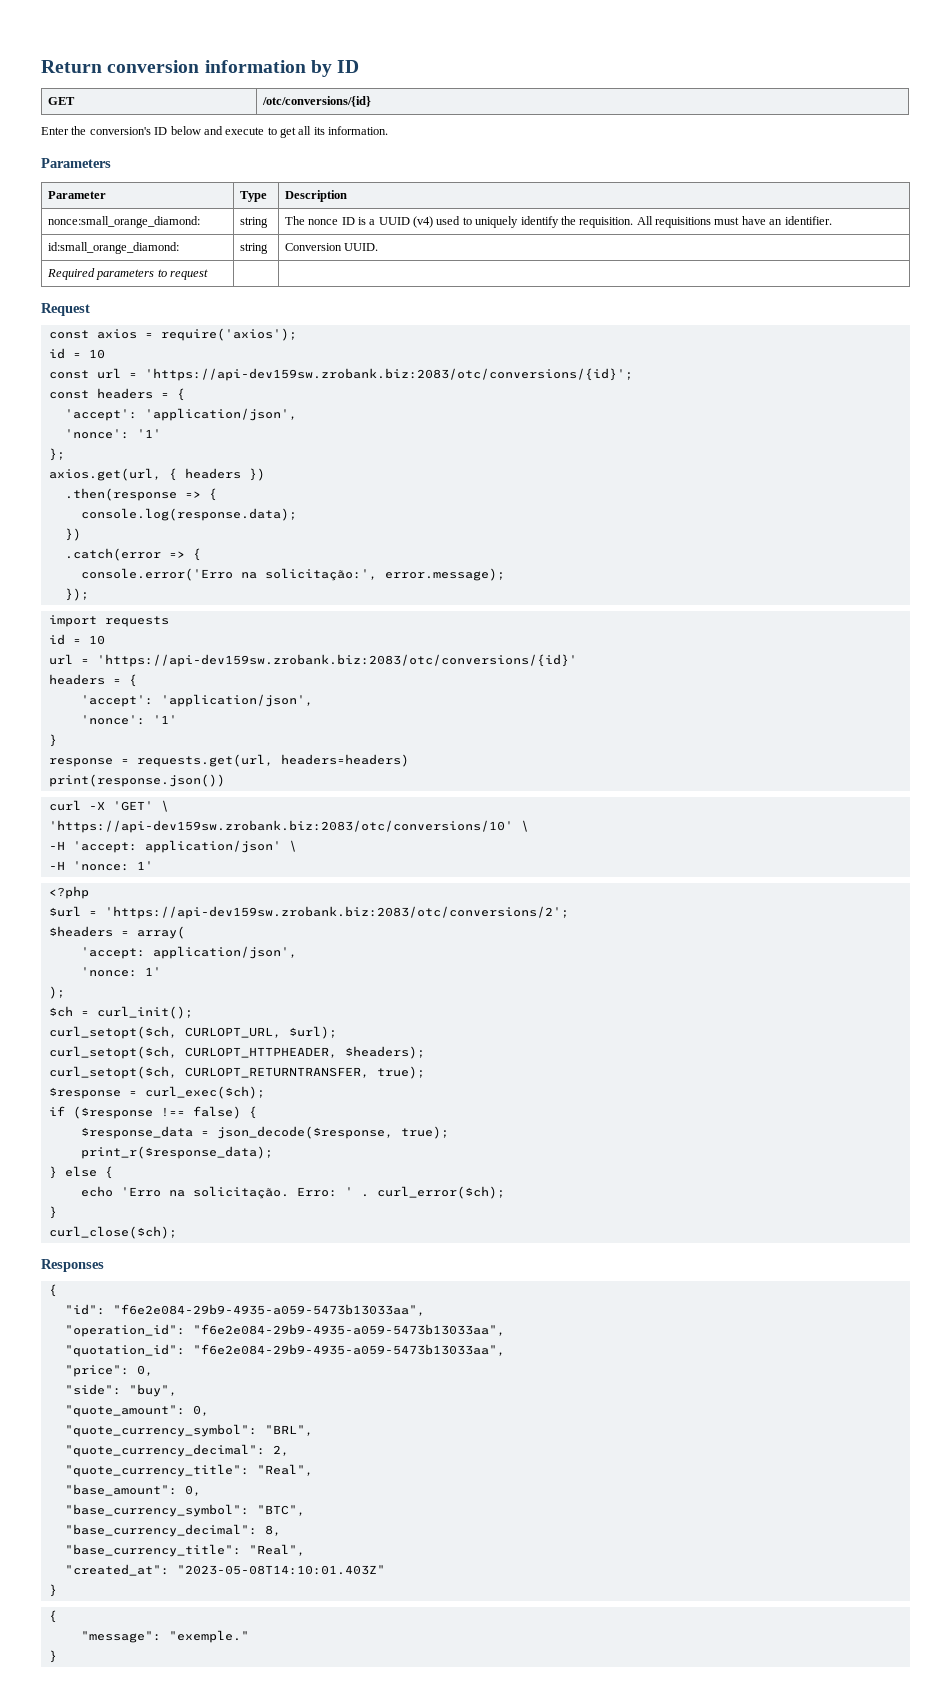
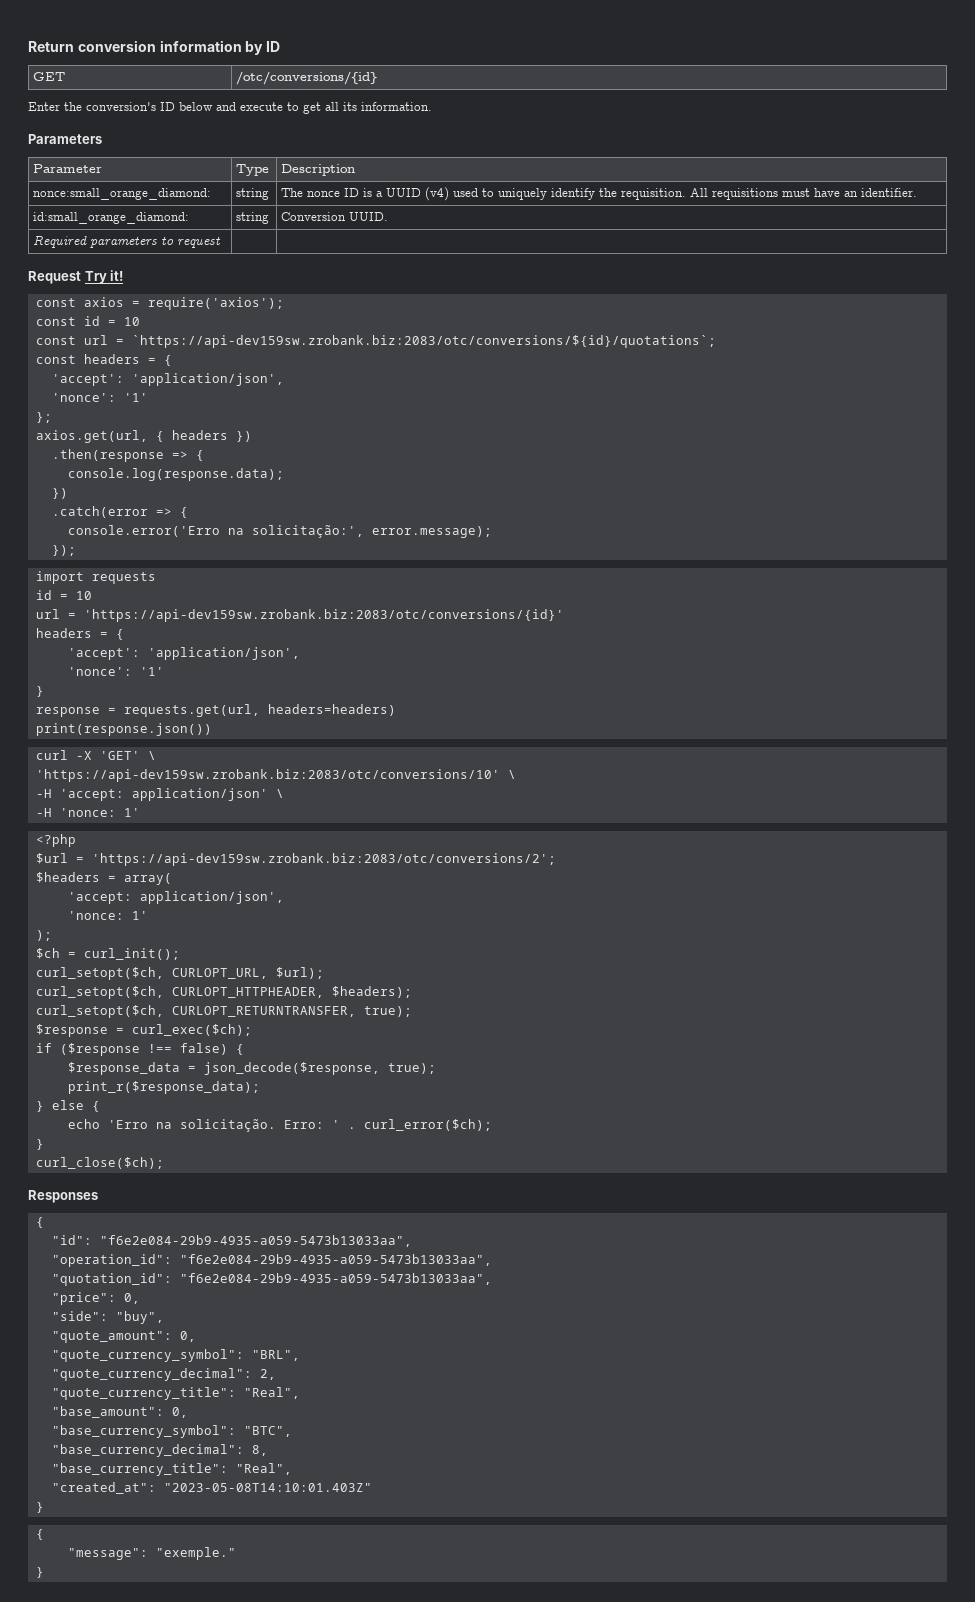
- Request
+ Request Try it!
  const axios = require('axios');
- id = 10
+ const id = 10
- const url = 'https://api-dev159sw.zrobank.biz:2083/otc/conversions/{id}';
+ const url = `https://api-dev159sw.zrobank.biz:2083/otc/conversions/${id}/quotations`;

